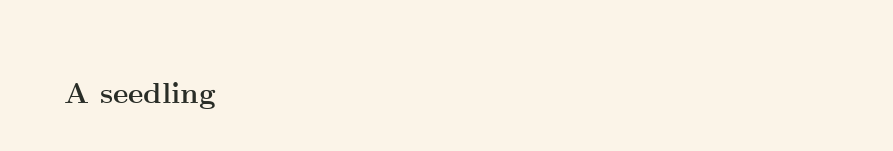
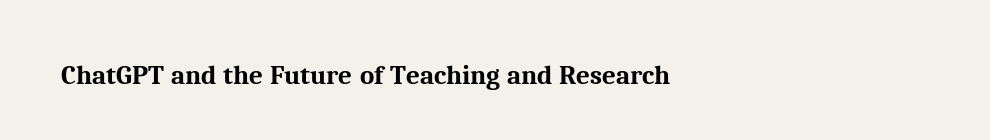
- A seedling
+ ChatGPT and the Future of Teaching and Research

